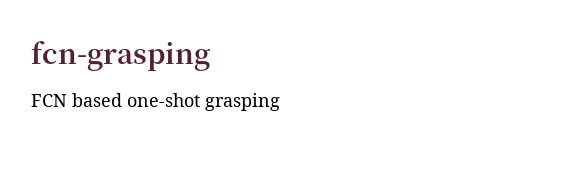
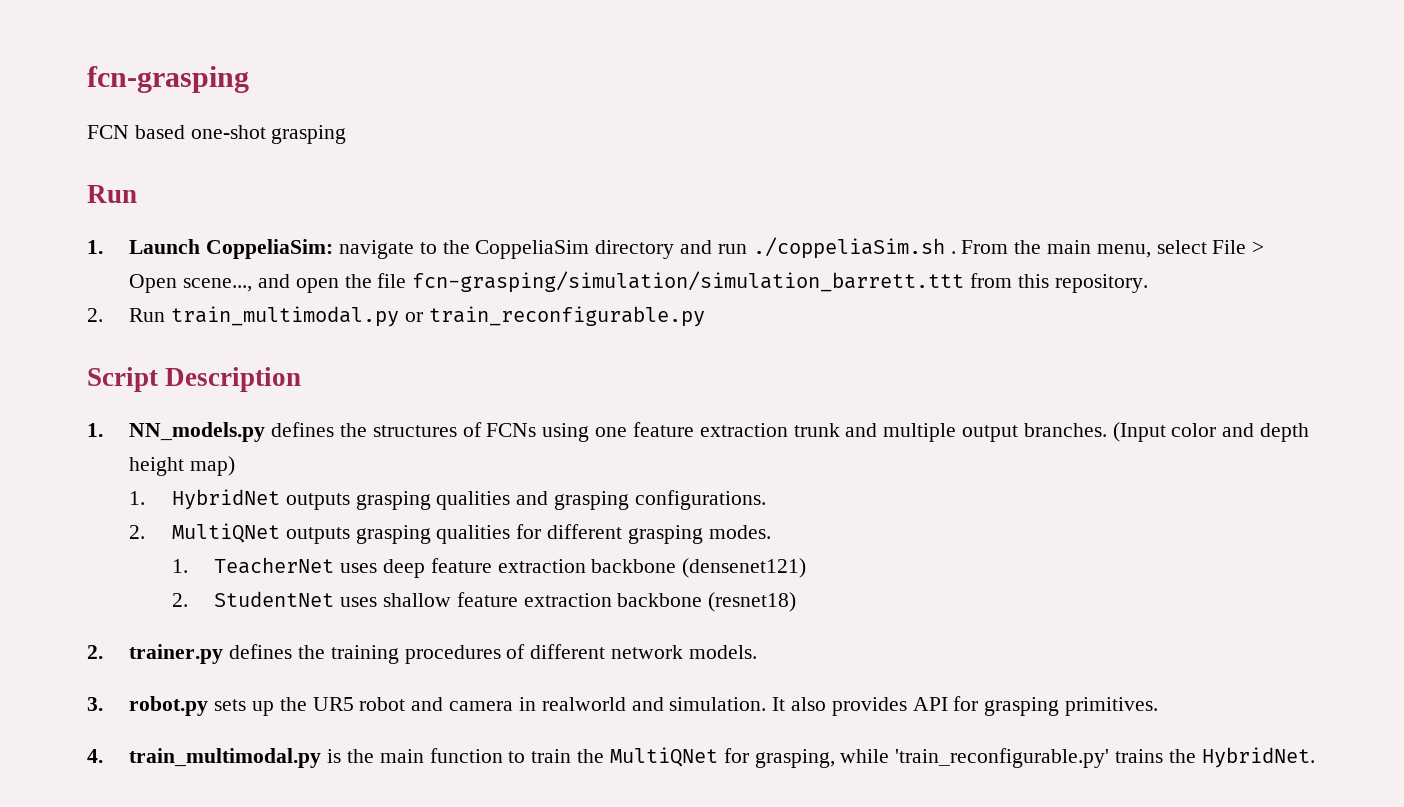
  FCN based one-shot grasping
+ Run
+ 1. Launch CoppeliaSim: navigate to the CoppeliaSim directory and run ./coppeliaSim.sh . From the main menu, select File > Open scene..., and open the file fcn-grasping/simulation/simulation_barrett.ttt from this repository.
+ 2. Run train_multimodal.py or train_reconfigurable.py
+ Script Description
+ 1. NN_models.py defines the structures of FCNs using one feature extraction trunk and multiple output branches. (Input color and depth height map)
+ 1. HybridNet outputs grasping qualities and grasping configurations.
+ 2. MultiQNet outputs grasping qualities for different grasping modes.
+ 1. TeacherNet uses deep feature extraction backbone (densenet121)
+ 2. StudentNet uses shallow feature extraction backbone (resnet18)
+ 2. trainer.py defines the training procedures of different network models.
+ 3. robot.py sets up the UR5 robot and camera in realworld and simulation. It also provides API for grasping primitives.
+ 4. train_multimodal.py is the main function to train the MultiQNet for grasping, while 'train_reconfigurable.py' trains the HybridNet.

